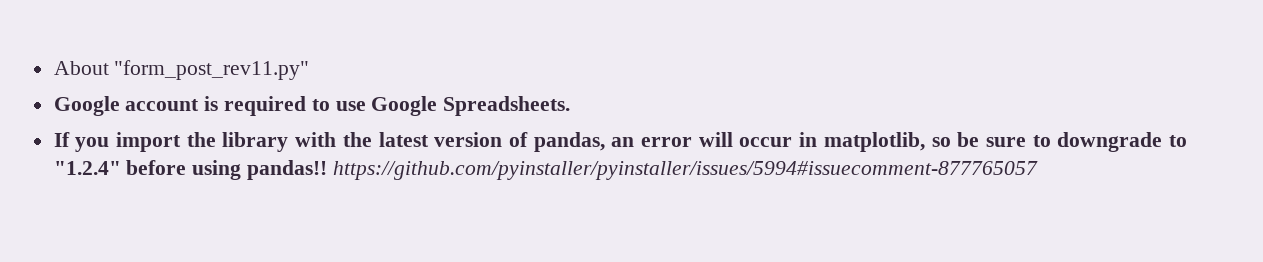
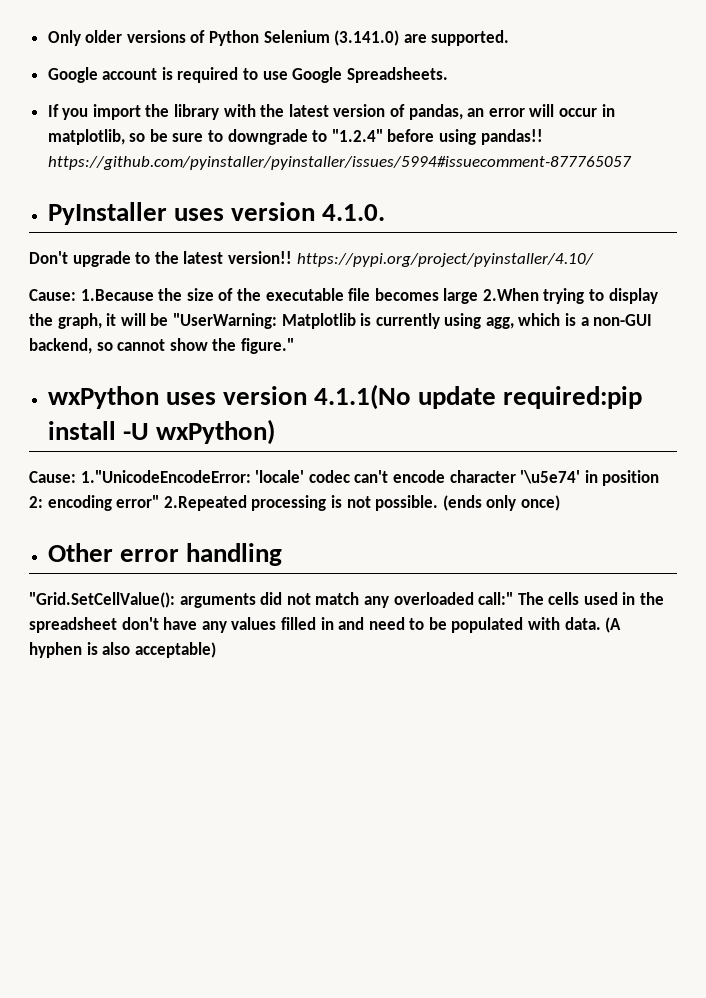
- About "form_post_rev11.py"
+ Only older versions of Python Selenium (3.141.0) are supported.
+ PyInstaller uses version 4.1.0.
+ Don't upgrade to the latest version!! https://pypi.org/project/pyinstaller/4.10/
+ Cause: 1.Because the size of the executable file becomes large 2.When trying to display the graph, it will be "UserWarning: Matplotlib is currently using agg, which is a non-GUI backend, so cannot show the figure."
+ wxPython uses version 4.1.1(No update required:pip install -U wxPython)
+ Cause: 1."UnicodeEncodeError: 'locale' codec can't encode character '\u5e74' in position 2: encoding error" 2.Repeated processing is not possible. (ends only once)
+ Other error handling
+ "Grid.SetCellValue(): arguments did not match any overloaded call:" The cells used in the spreadsheet don't have any values filled in and need to be populated with data. (A hyphen is also acceptable)

